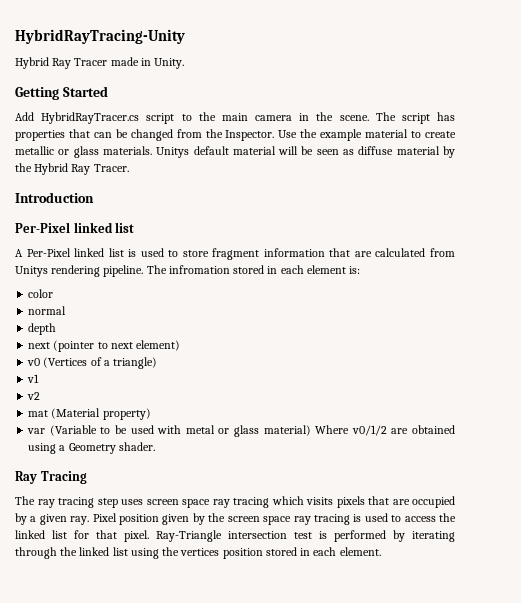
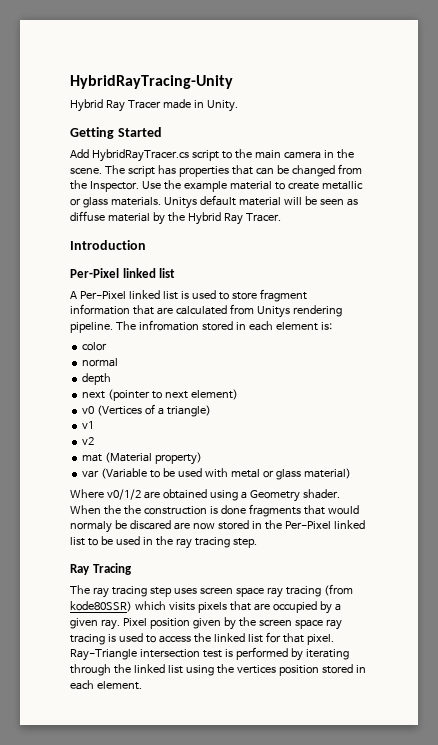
- var (Variable to be used with metal or glass material) Where v0/1/2 are obtained using a Geometry shader.
+ var (Variable to be used with metal or glass material)
+ Where v0/1/2 are obtained using a Geometry shader. When the the construction is done fragments that would normaly be discared are now stored in the Per-Pixel linked list to be used in the ray tracing step.
- The ray tracing step uses screen space ray tracing which visits pixels that are occupied by a given ray.
+ The ray tracing step uses screen space ray tracing (from kode80SSR) which visits pixels that are occupied by a given ray.

